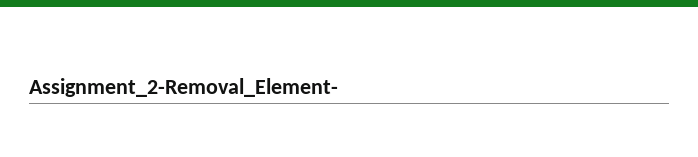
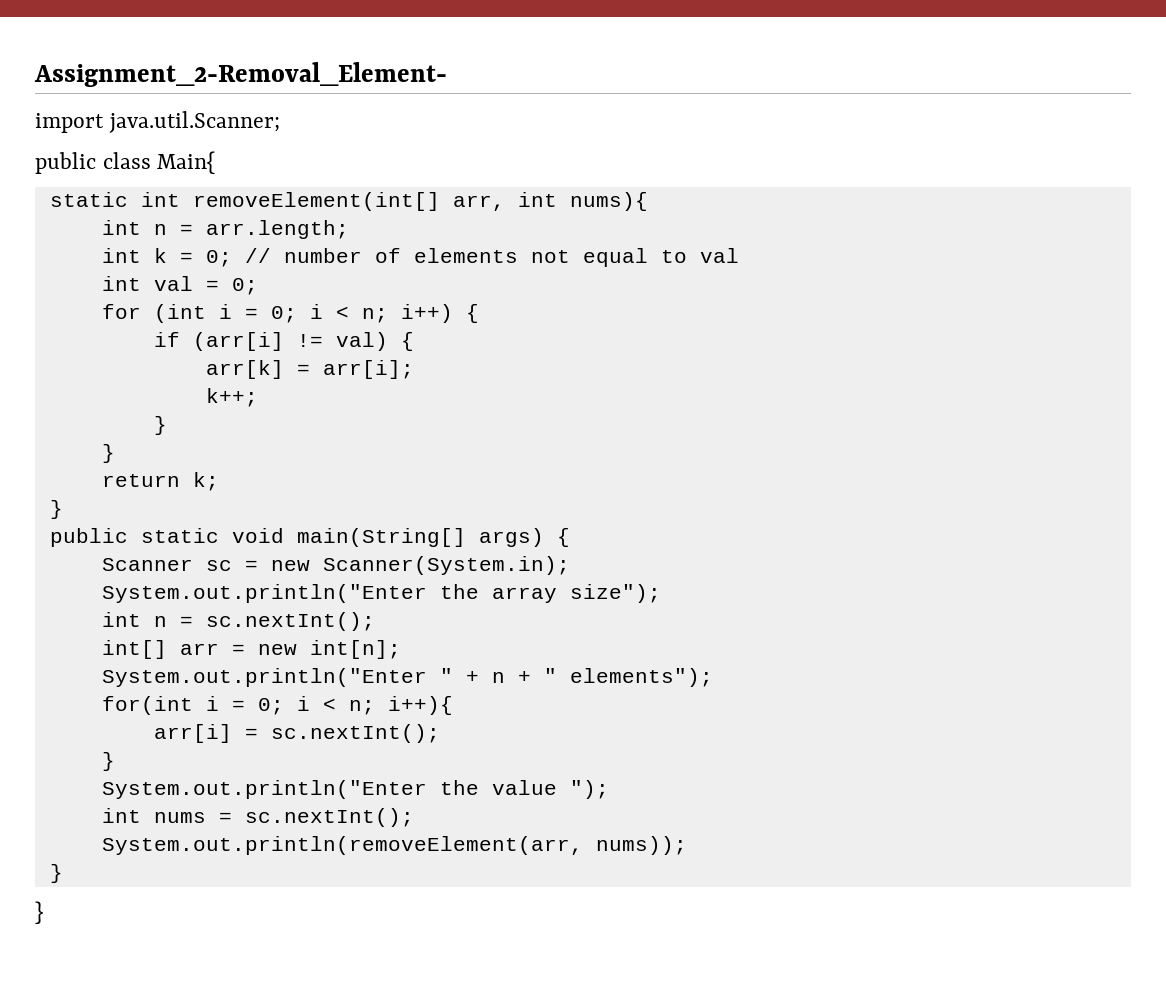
+ import java.util.Scanner;
+ public class Main{
+ static int removeElement(int[] arr, int nums){
+ int n = arr.length;
+ int k = 0; // number of elements not equal to val
+ int val = 0;
+ for (int i = 0; i < n; i++) {
+ if (arr[i] != val) {
+ arr[k] = arr[i];
+ k++;
+ }
+ }
+ return k;
+ }
+ public static void main(String[] args) {
+ Scanner sc = new Scanner(System.in);
+ System.out.println("Enter the array size");
+ int n = sc.nextInt();
+ int[] arr = new int[n];
+ System.out.println("Enter " + n + " elements");
+ for(int i = 0; i < n; i++){
+ arr[i] = sc.nextInt();
+ }
+ System.out.println("Enter the value ");
+ int nums = sc.nextInt();
+ System.out.println(removeElement(arr, nums));
+ }
+ }

